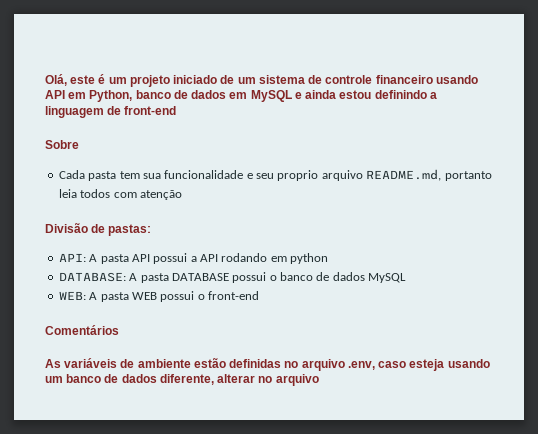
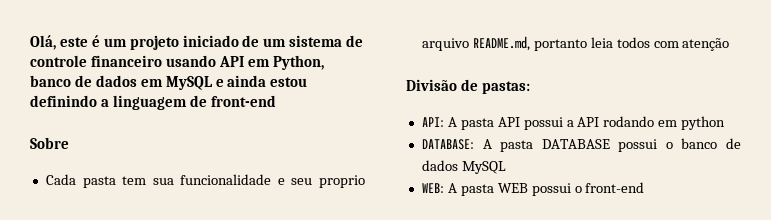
- Comentários
- As variáveis de ambiente estão definidas no arquivo .env, caso esteja usando um banco de dados diferente, alterar no arquivo

